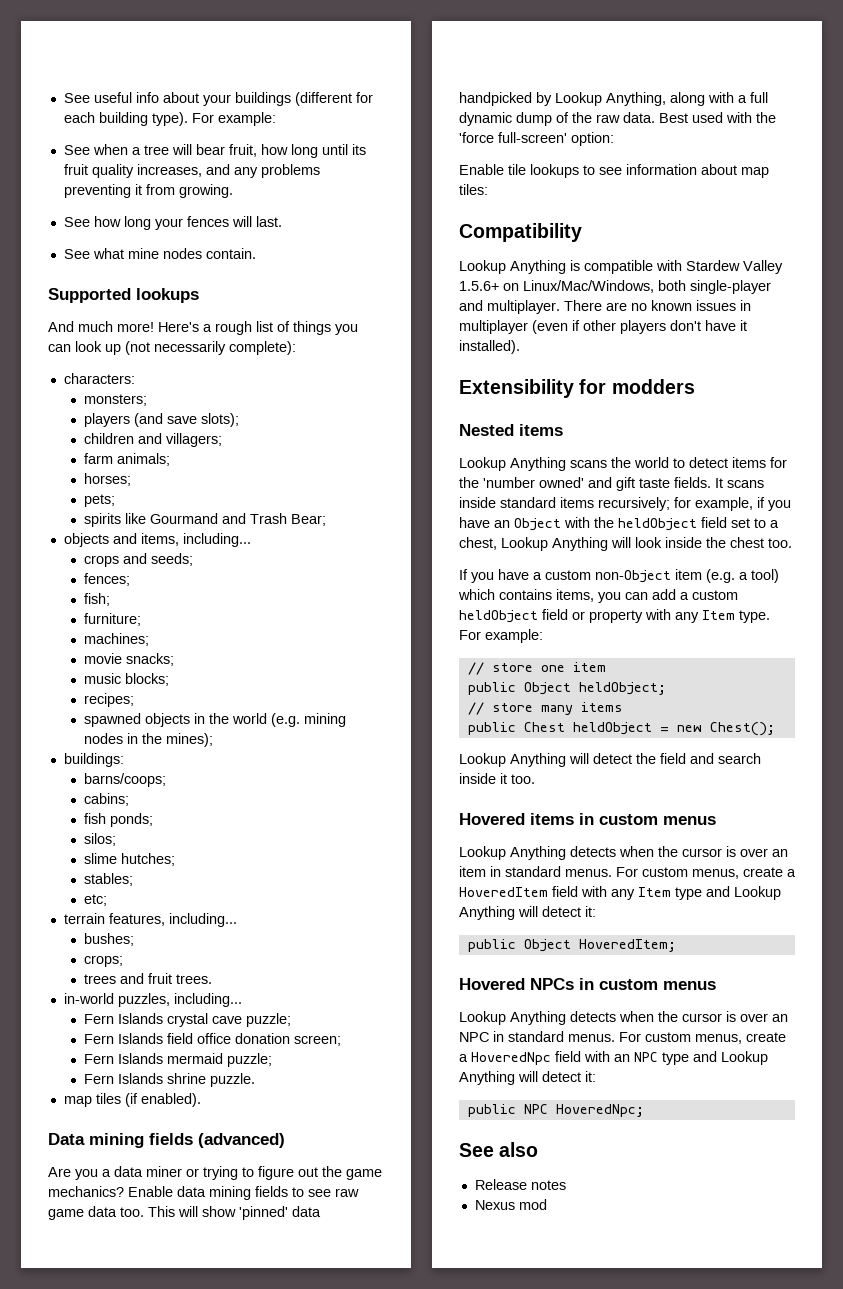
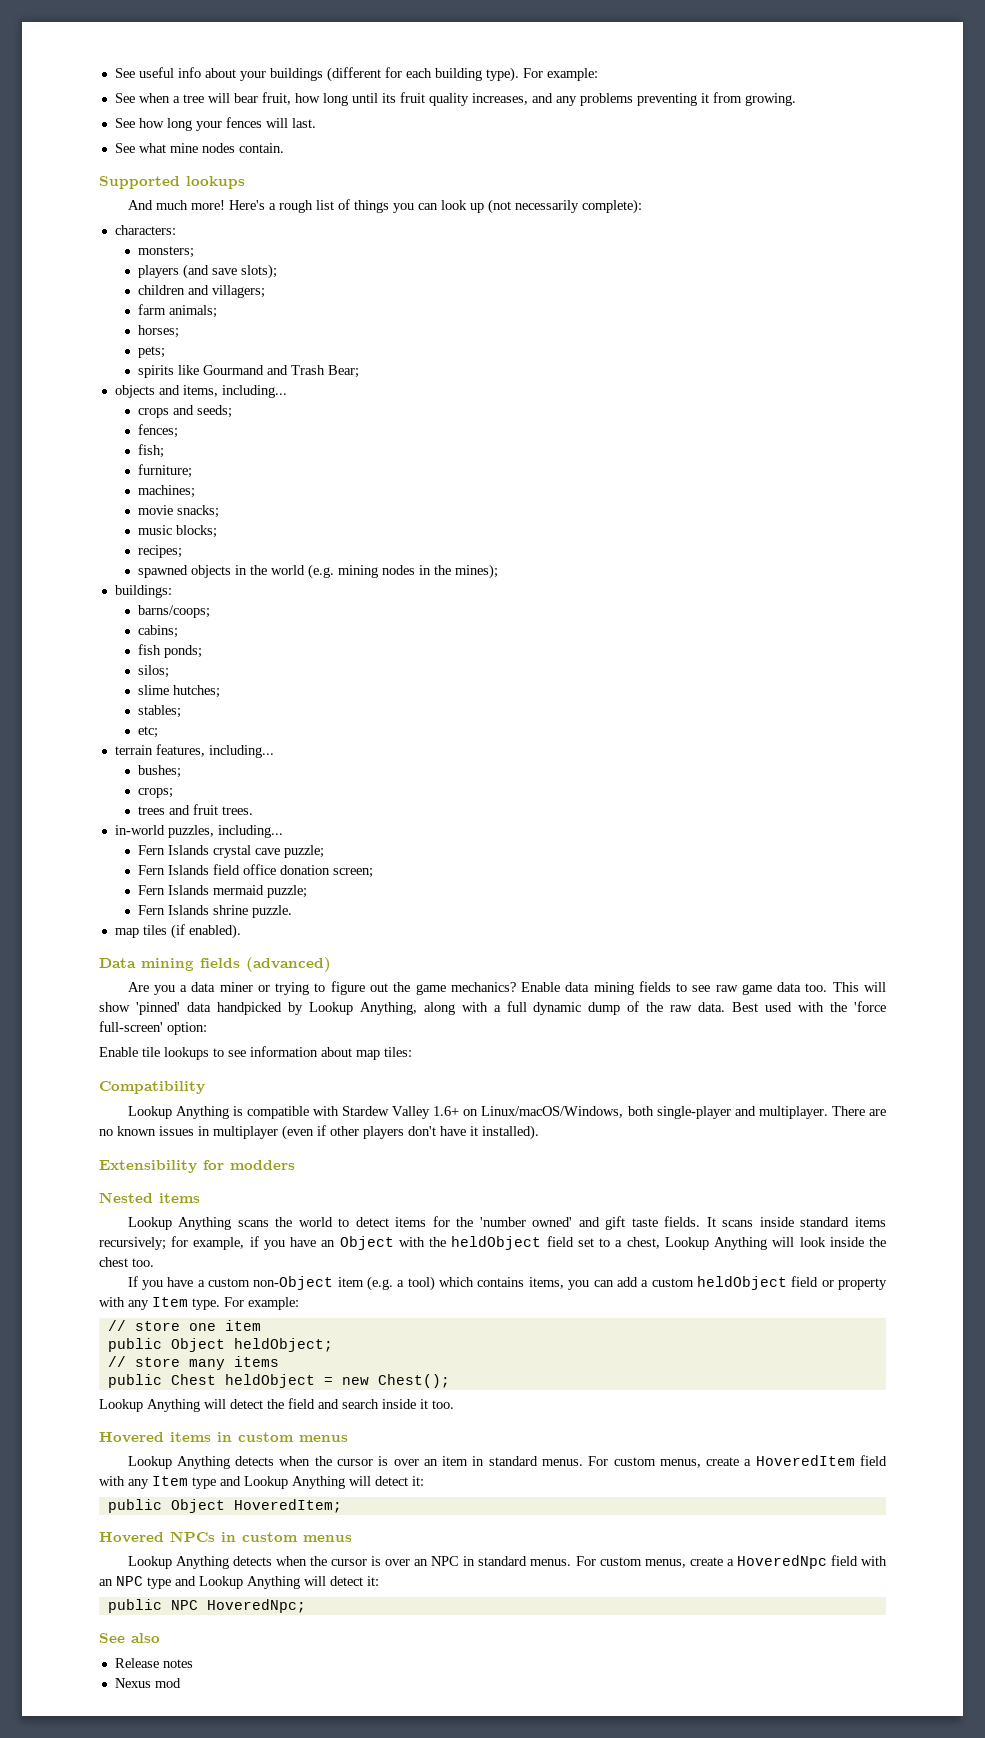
- Lookup Anything is compatible with Stardew Valley 1.5.6+ on Linux/Mac/Windows, both single-player and multiplayer.
+ Lookup Anything is compatible with Stardew Valley 1.6+ on Linux/macOS/Windows, both single-player and multiplayer.

